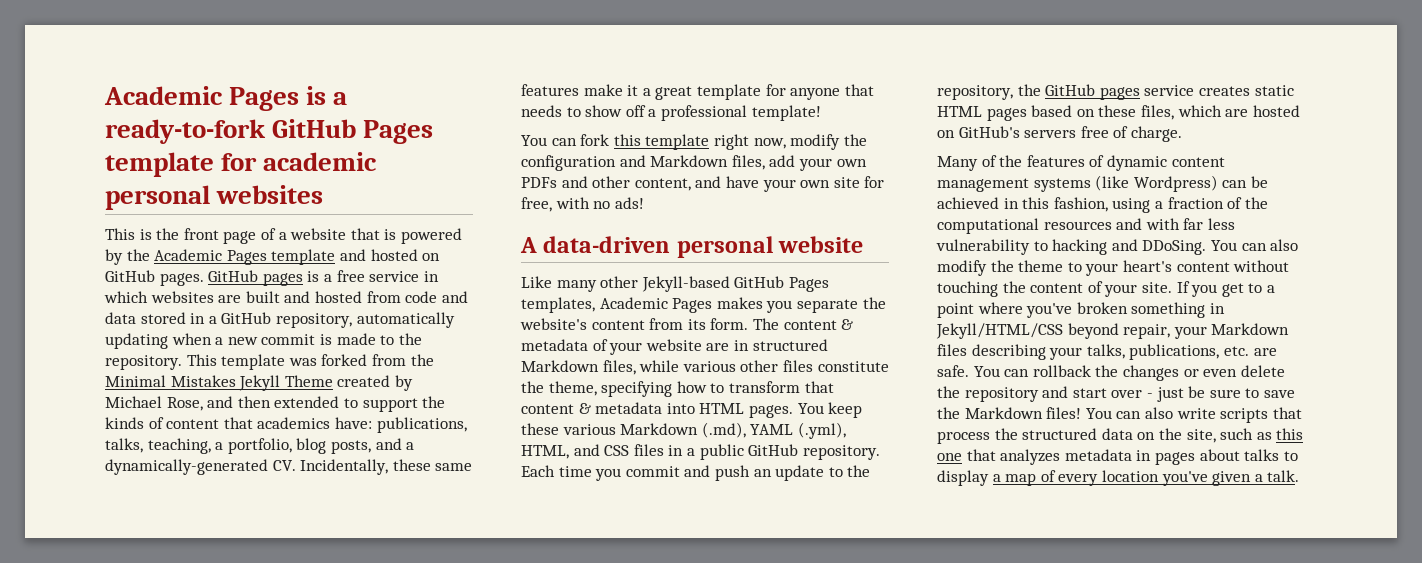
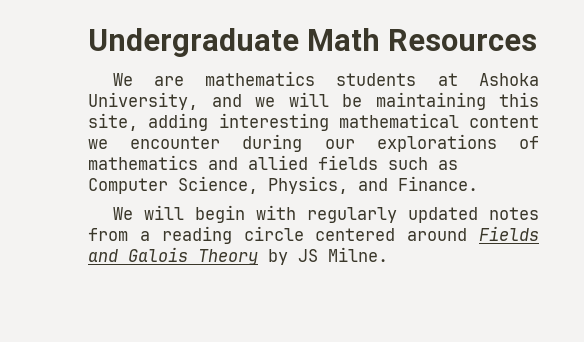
- Academic Pages is a ready-to-fork GitHub Pages template for academic personal websites
- This is the front page of a website that is powered by the Academic Pages template and hosted on GitHub pages. GitHub pages is a free service in which websites are built and hosted from code and data stored in a GitHub repository, automatically updating when a new commit is made to the repository. This template was forked from the Minimal Mistakes Jekyll Theme created by Michael Rose, and then extended to support the kinds of content that academics have: publications, talks, teaching, a portfolio, blog posts, and a dynamically-generated CV. Incidentally, these same features make it a great template for anyone that needs to show off a professional template!
- You can fork this template right now, modify the configuration and Markdown files, add your own PDFs and other content, and have your own site for free, with no ads!
- A data-driven personal website
- Like many other Jekyll-based GitHub Pages templates, Academic Pages makes you separate the website's content from its form. The content & metadata of your website are in structured Markdown files, while various other files constitute the theme, specifying how to transform that content & metadata into HTML pages. You keep these various Markdown (.md), YAML (.yml), HTML, and CSS files in a public GitHub repository. Each time you commit and push an update to the repository, the GitHub pages service creates static HTML pages based on these files, which are hosted on GitHub's servers free of charge.
- Many of the features of dynamic content management systems (like Wordpress) can be achieved in this fashion, using a fraction of the computational resources and with far less vulnerability to hacking and DDoSing. You can also modify the theme to your heart's content without touching the content of your site. If you get to a point where you've broken something in Jekyll/HTML/CSS beyond repair, your Markdown files describing your talks, publications, etc. are safe. You can rollback the changes or even delete the repository and start over - just be sure to save the Markdown files! You can also write scripts that process the structured data on the site, such as this one that analyzes metadata in pages about talks to display a map of every location you've given a talk.
+ Undergraduate Math Resources
+ We are mathematics students at Ashoka University, and we will be maintaining this site, adding interesting mathematical content we encounter during our explorations of mathematics and allied fields such as Computer Science, Physics, and Finance.
+ We will begin with regularly updated notes from a reading circle centered around Fields and Galois Theory by JS Milne.

